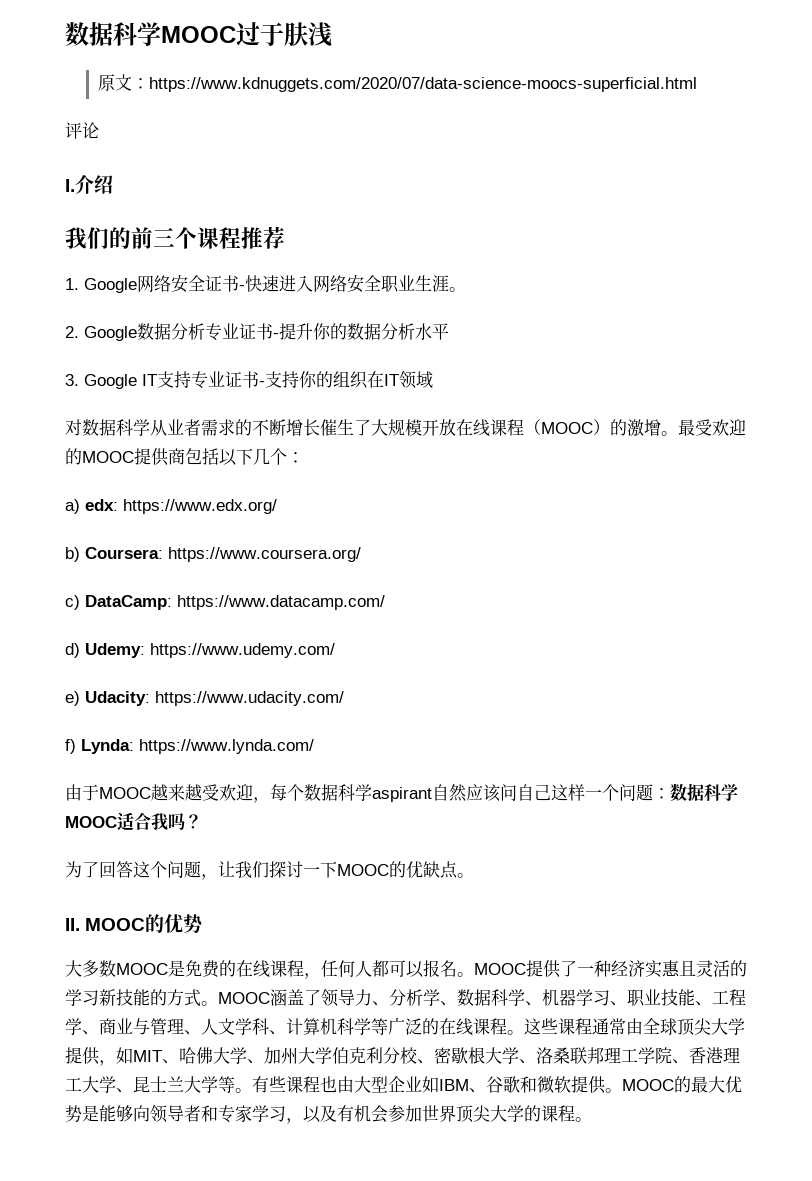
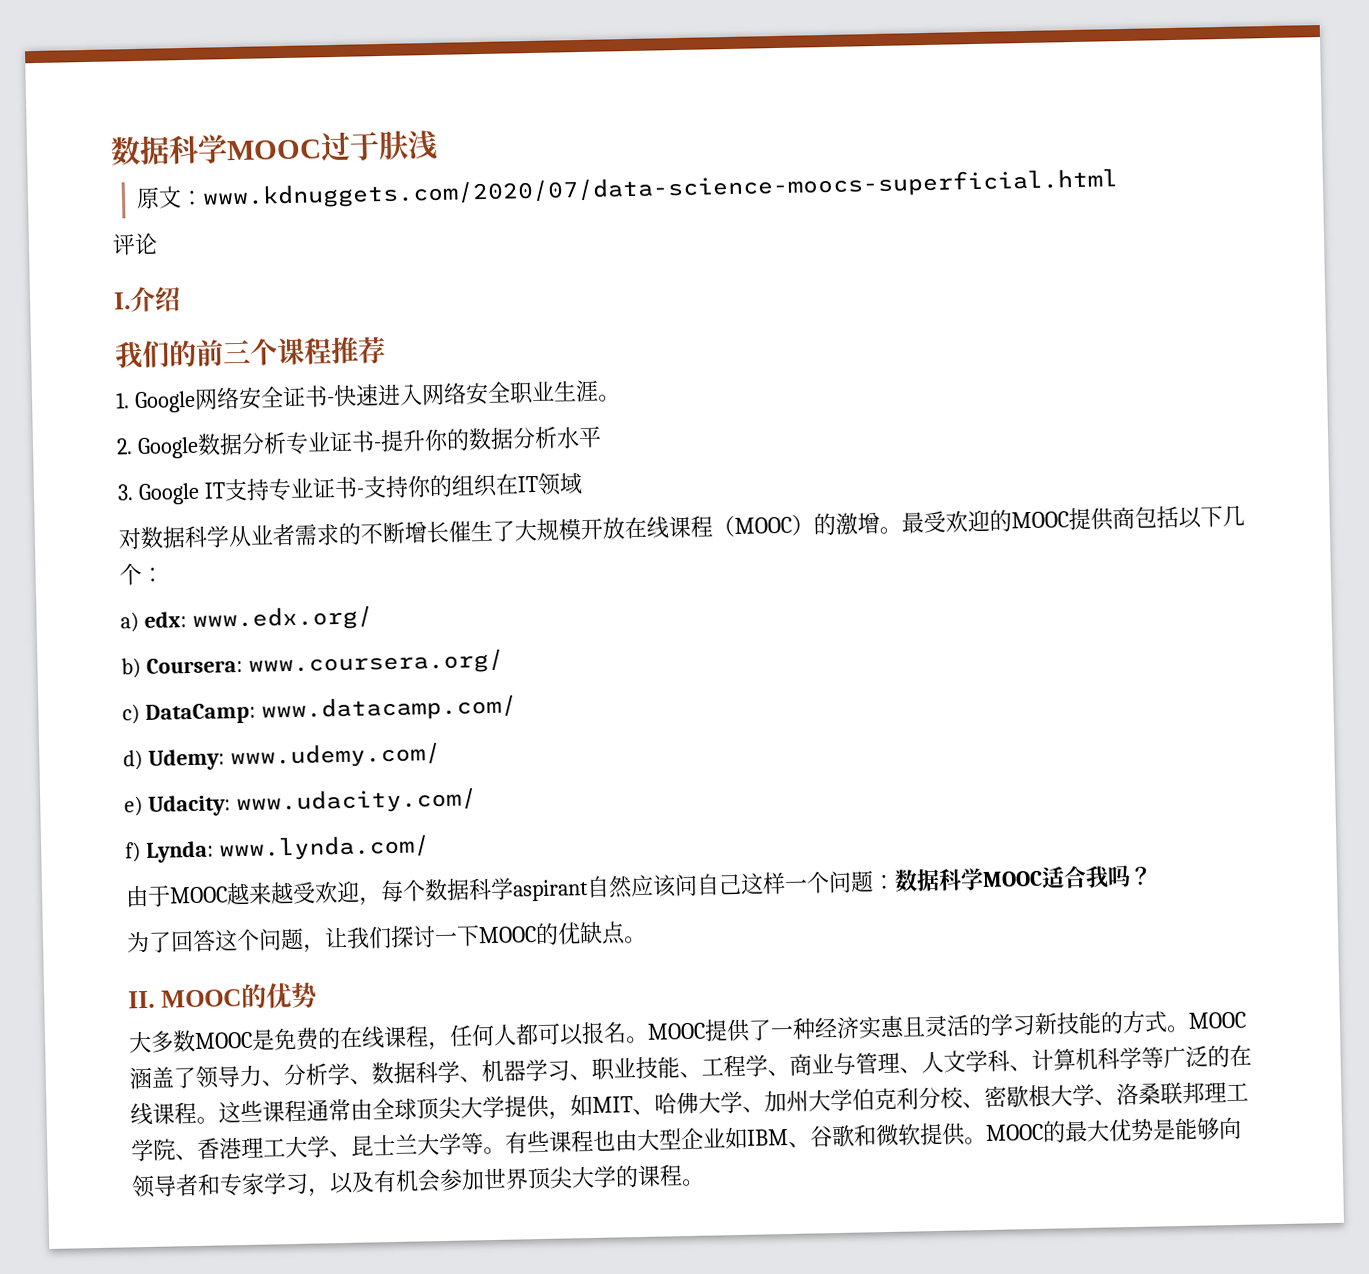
- 原文：https://www.kdnuggets.com/2020/07/data-science-moocs-superficial.html
+ 原文：www.kdnuggets.com/2020/07/data-science-moocs-superficial.html
- a) edx: https://www.edx.org/
+ a) edx: www.edx.org/
- b) Coursera: https://www.coursera.org/
+ b) Coursera: www.coursera.org/
- c) DataCamp: https://www.datacamp.com/
+ c) DataCamp: www.datacamp.com/
- d) Udemy: https://www.udemy.com/
+ d) Udemy: www.udemy.com/
- e) Udacity: https://www.udacity.com/
+ e) Udacity: www.udacity.com/
- f) Lynda: https://www.lynda.com/
+ f) Lynda: www.lynda.com/

